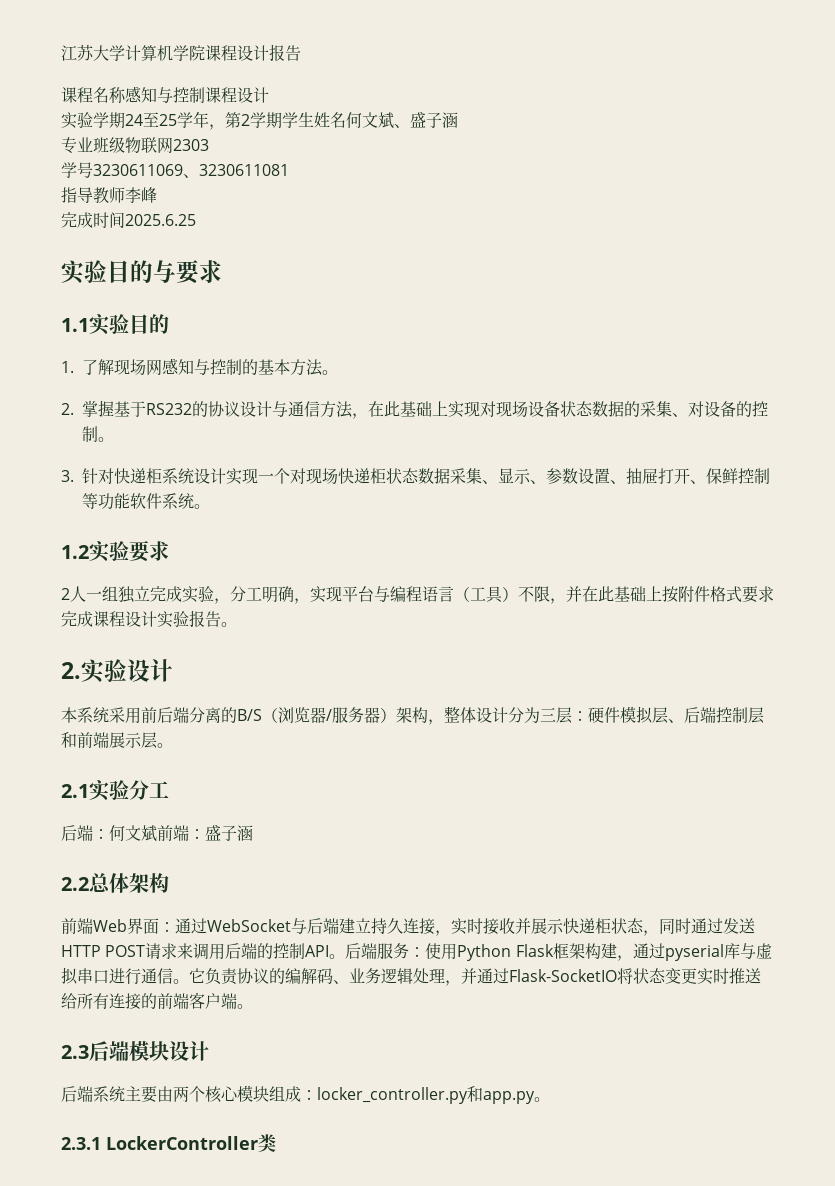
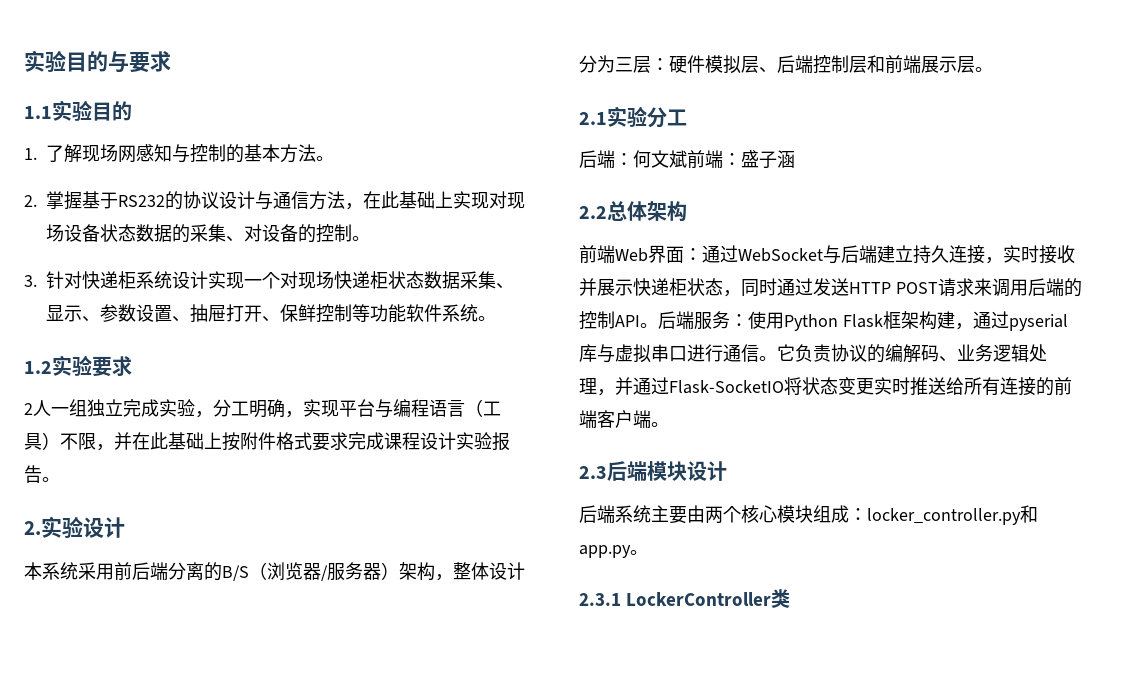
- 江苏大学计算机学院课程设计报告
- 课程名称感知与控制课程设计
- 实验学期24至25学年，第2学期学生姓名何文斌、盛子涵
- 专业班级物联网2303
- 学号3230611069、3230611081
- 指导教师李峰
- 完成时间2025.6.25

